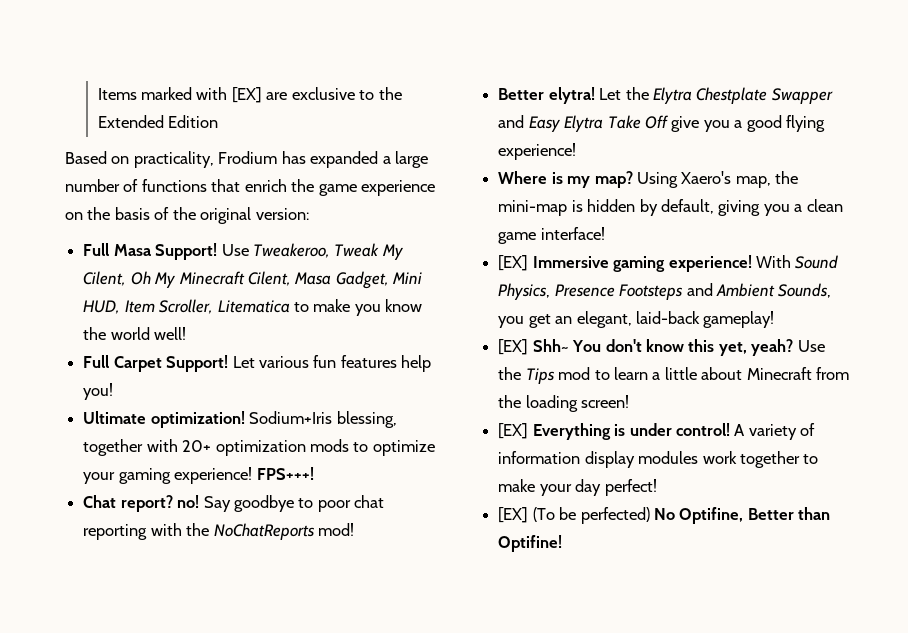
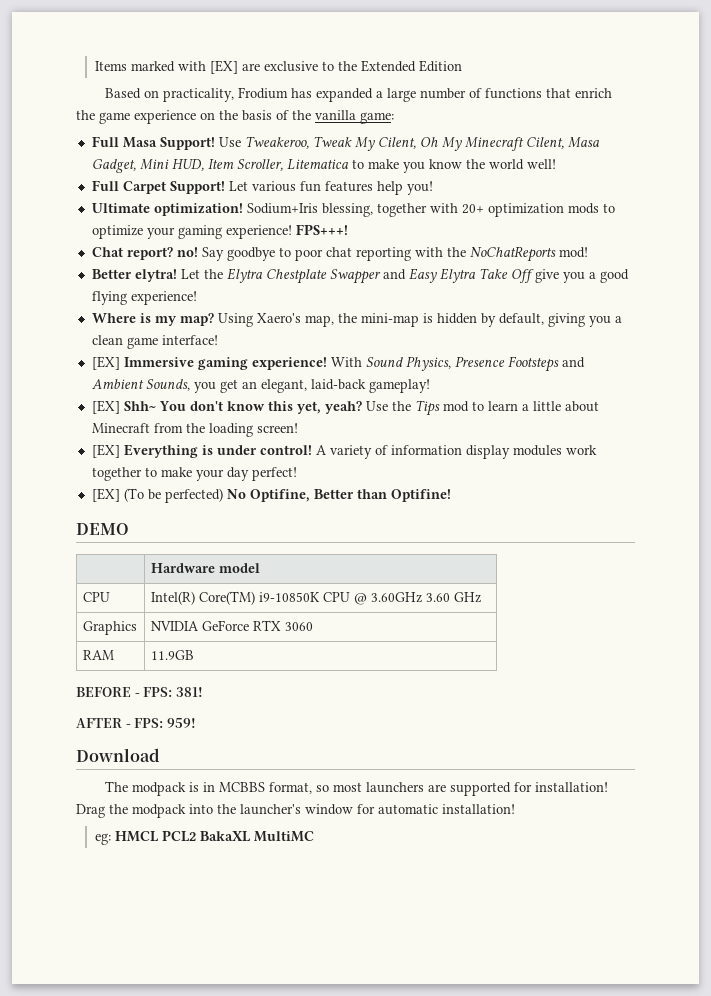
- Based on practicality, Frodium has expanded a large number of functions that enrich the game experience on the basis of the original version:
+ Based on practicality, Frodium has expanded a large number of functions that enrich the game experience on the basis of the vanilla game:
+ DEMO
+ | Hardware model
+ CPU | Intel(R) Core(TM) i9-10850K CPU @ 3.60GHz 3.60 GHz
+ Graphics | NVIDIA GeForce RTX 3060
+ RAM | 11.9GB
+ BEFORE - FPS: 381!
+ AFTER - FPS: 959!
+ Download
+ The modpack is in MCBBS format, so most launchers are supported for installation! Drag the modpack into the launcher's window for automatic installation!
+ eg: HMCL PCL2 BakaXL MultiMC

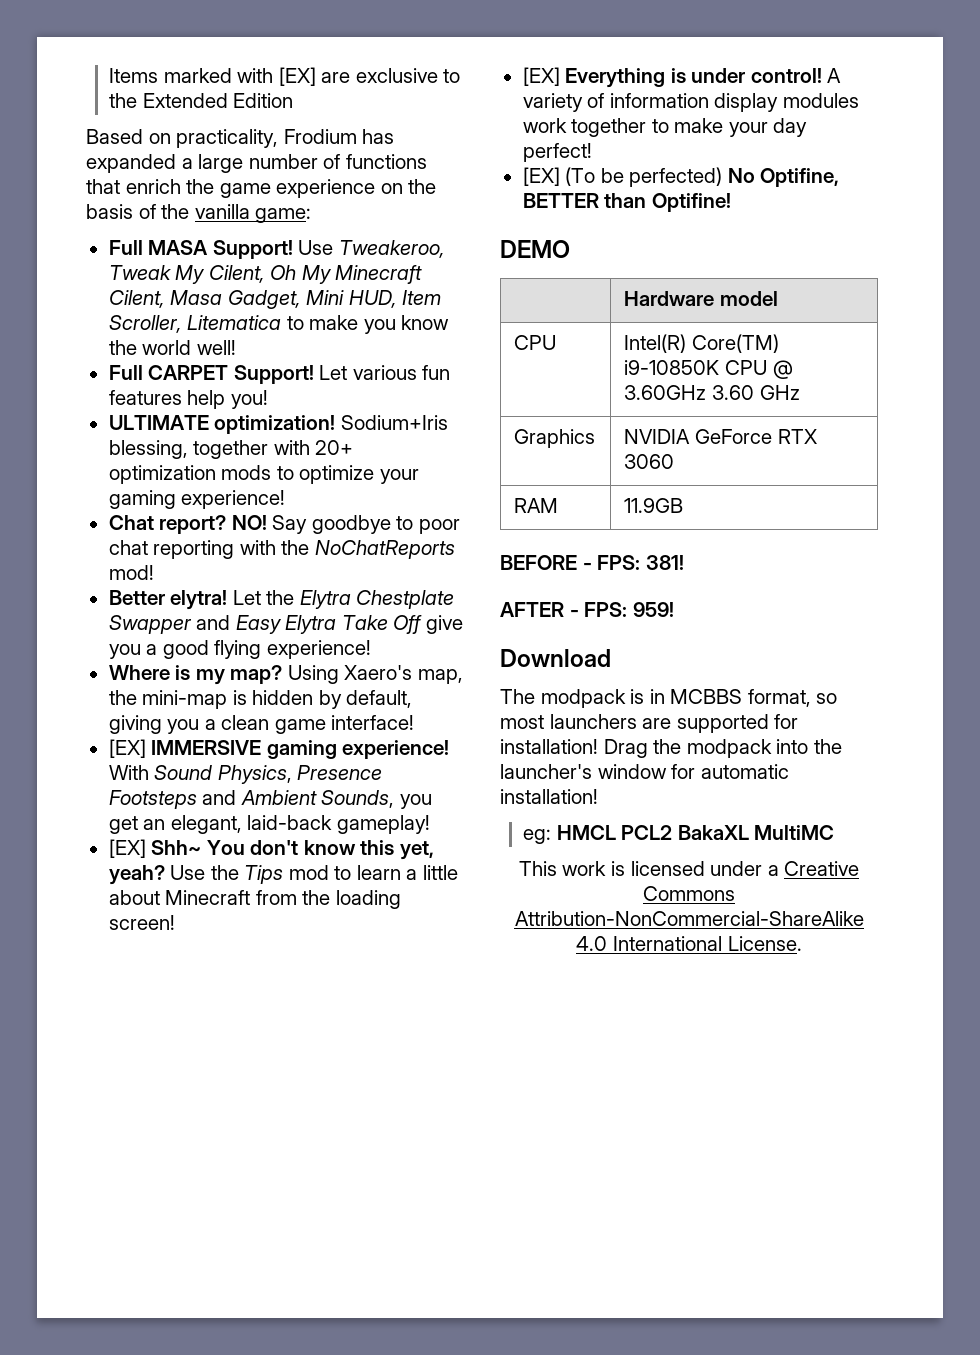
- Full Masa Support!
+ Full MASA Support!
- Full Carpet Support!
+ Full CARPET Support!
- Ultimate optimization!
+ ULTIMATE optimization!
- FPS+++!
- Chat report? no!
+ Chat report? NO!
- [EX] Immersive gaming experience!
+ [EX] IMMERSIVE gaming experience!
- [EX] (To be perfected) No Optifine, Better than Optifine!
+ [EX] (To be perfected) No Optifine, BETTER than Optifine!
+ This work is licensed under a Creative Commons Attribution-NonCommercial-ShareAlike 4.0 International License.

